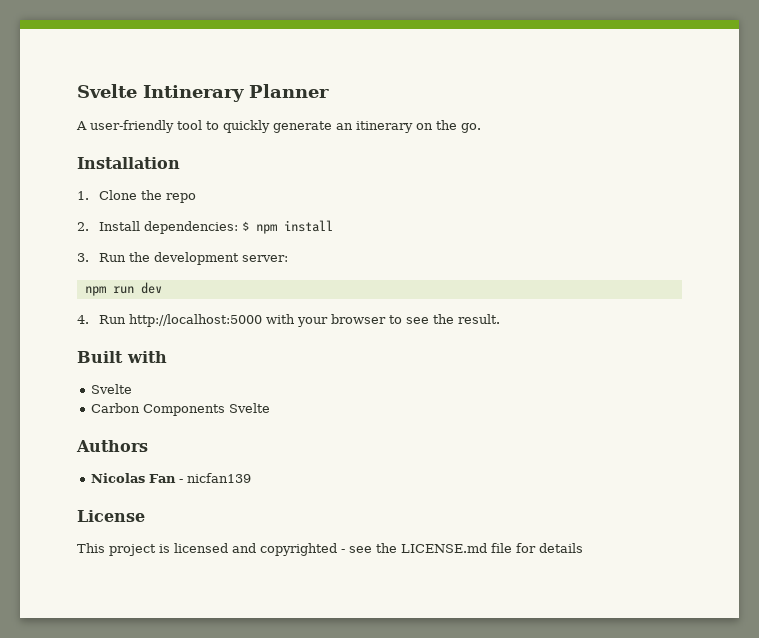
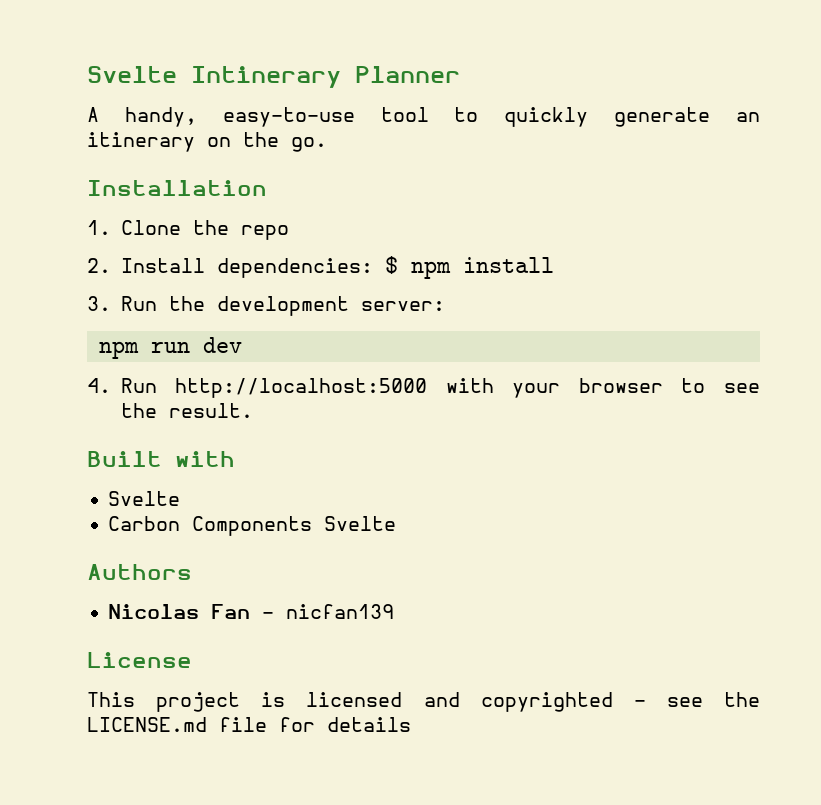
- A user-friendly tool to quickly generate an itinerary on the go.
+ A handy, easy-to-use tool to quickly generate an itinerary on the go.

